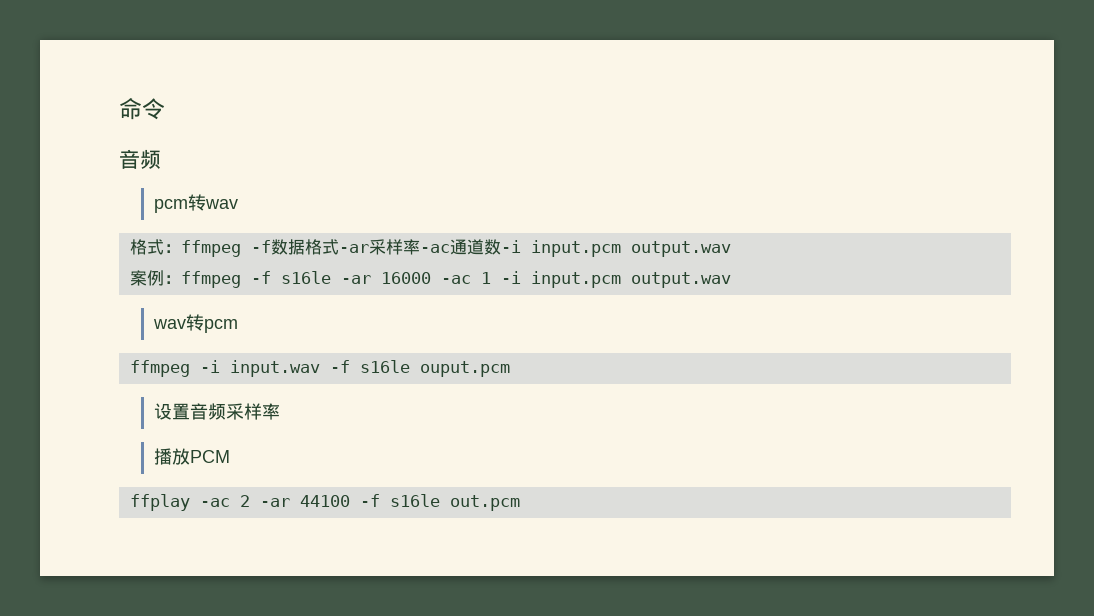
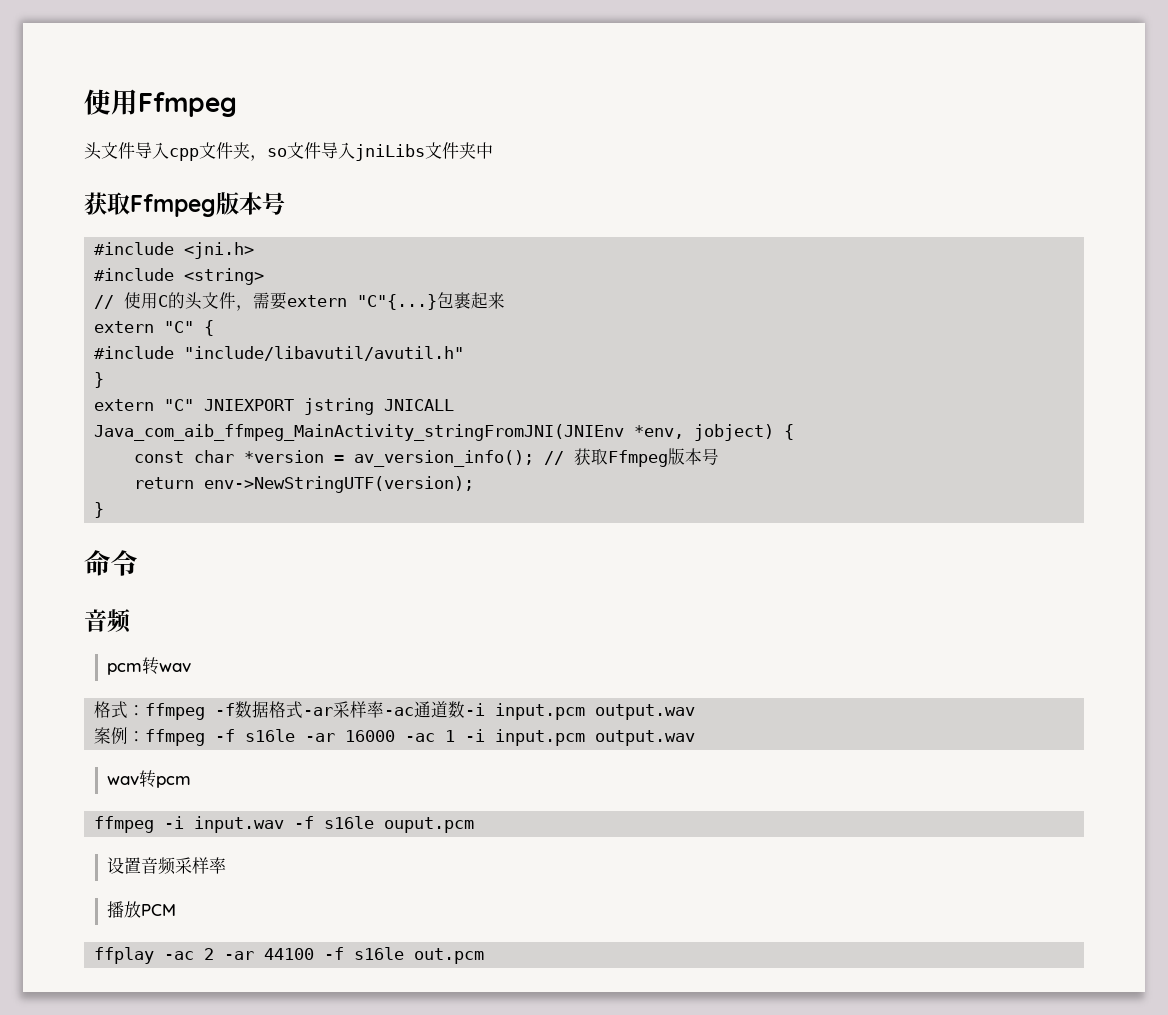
+ 使用Ffmpeg
+ 头文件导入cpp文件夹，so文件导入jniLibs文件夹中
+ 获取Ffmpeg版本号
+ #include <jni.h>
+ #include <string>
+ // 使用C的头文件，需要extern "C"{...}包裹起来
+ extern "C" {
+ #include "include/libavutil/avutil.h"
+ }
+ extern "C" JNIEXPORT jstring JNICALL
+ Java_com_aib_ffmpeg_MainActivity_stringFromJNI(JNIEnv *env, jobject) {
+ const char *version = av_version_info(); // 获取Ffmpeg版本号
+ return env->NewStringUTF(version);
+ }

